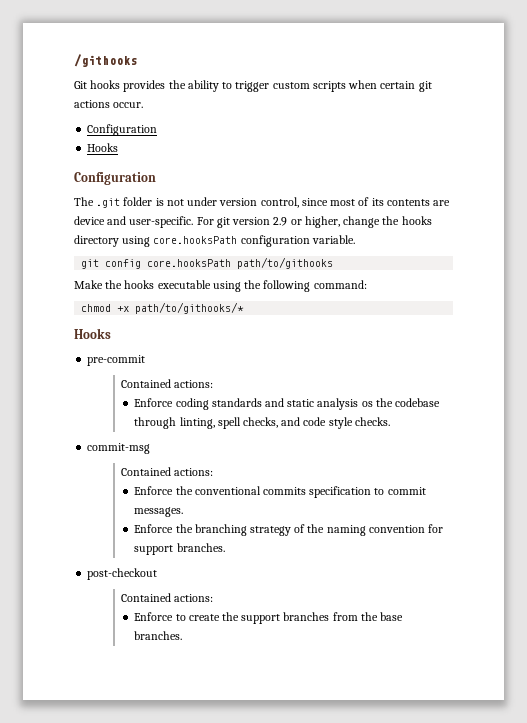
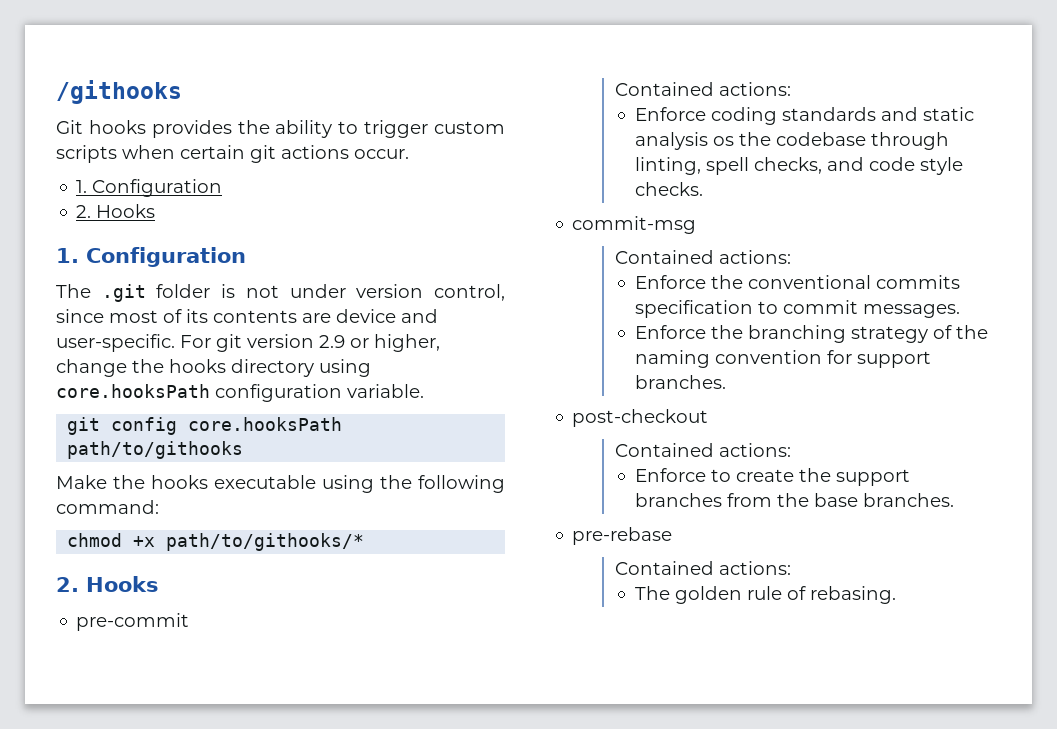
  Git hooks provides the ability to trigger custom scripts when certain git actions occur.
- Configuration
- Hooks
- Configuration
+ 1. Configuration
+ 2. Hooks
+ 1. Configuration
  chmod +x path/to/githooks/*
- Hooks
+ 2. Hooks
+ pre-rebase
+ Contained actions:
+ The golden rule of rebasing.

